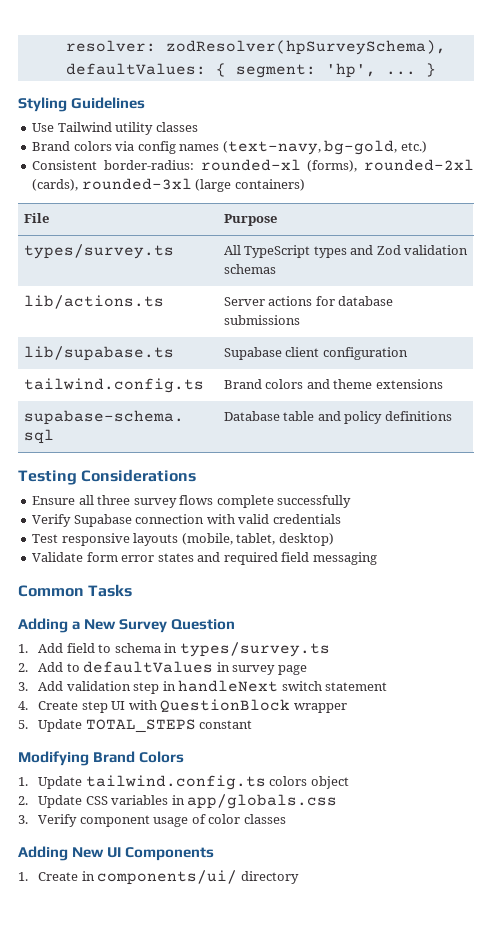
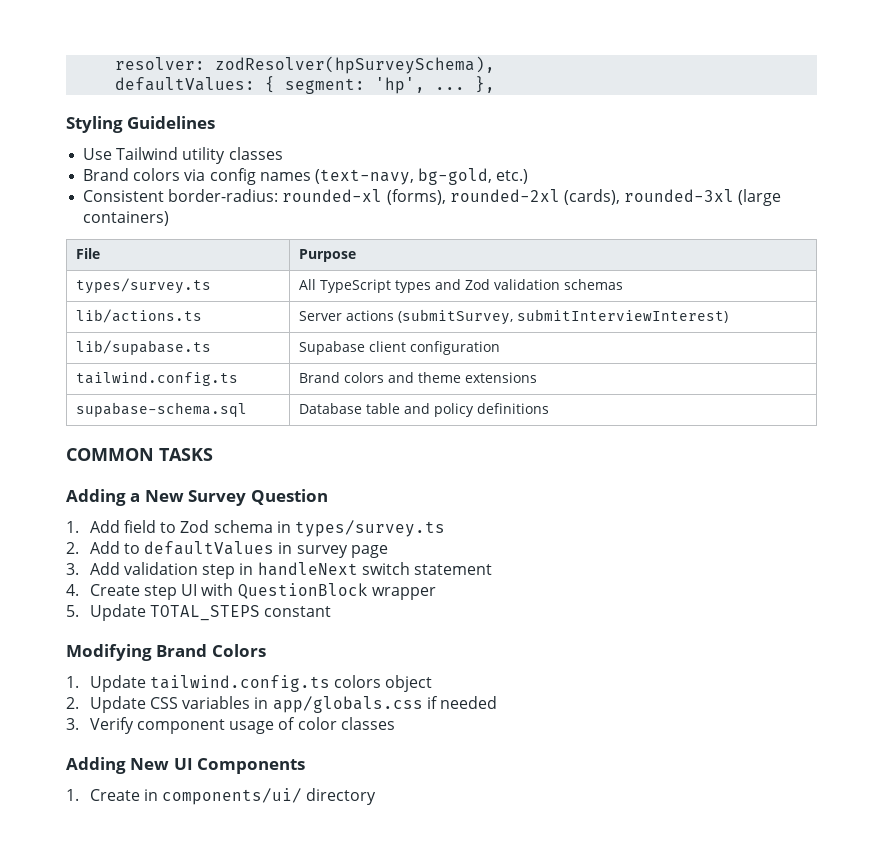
- }
+ },
- lib/actions.ts | Server actions for database submissions
+ lib/actions.ts | Server actions (submitSurvey, submitInterviewInterest)
- Testing Considerations
- Ensure all three survey flows complete successfully
- Verify Supabase connection with valid credentials
- Test responsive layouts (mobile, tablet, desktop)
- Validate form error states and required field messaging
- Common Tasks
+ COMMON TASKS
- 1. Add field to schema in types/survey.ts
+ 1. Add field to Zod schema in types/survey.ts
- 2. Update CSS variables in app/globals.css
+ 2. Update CSS variables in app/globals.css if needed

